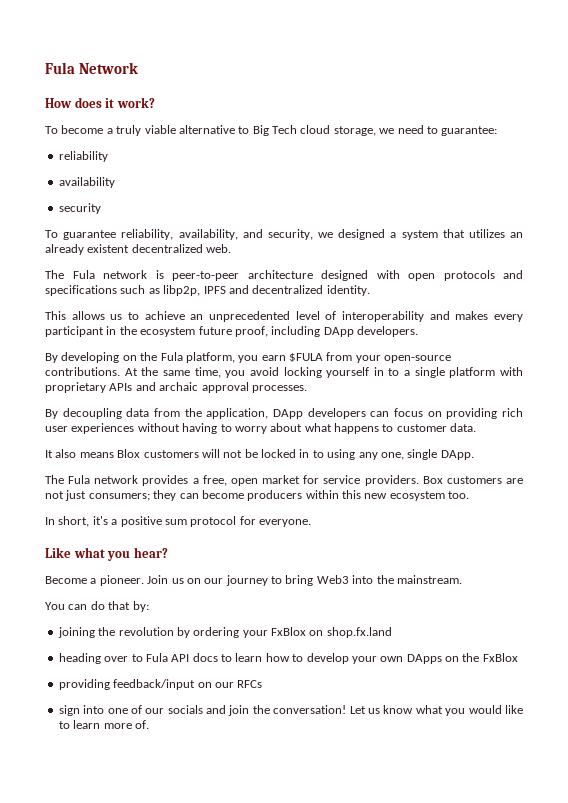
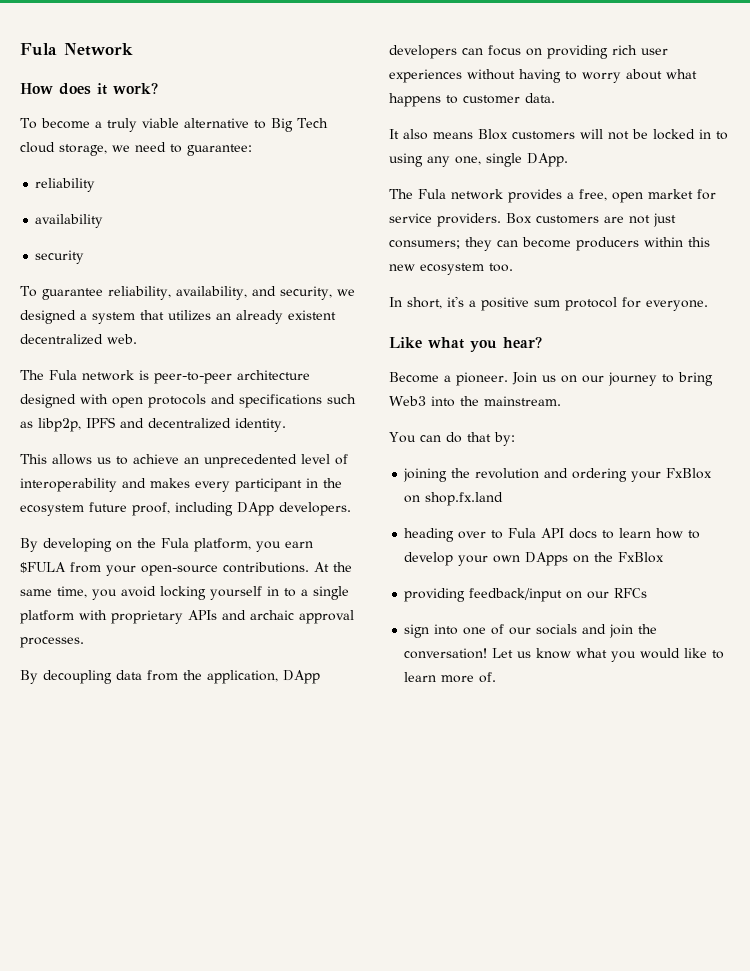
- joining the revolution by ordering your FxBlox on shop.fx.land
+ joining the revolution and ordering your FxBlox on shop.fx.land

